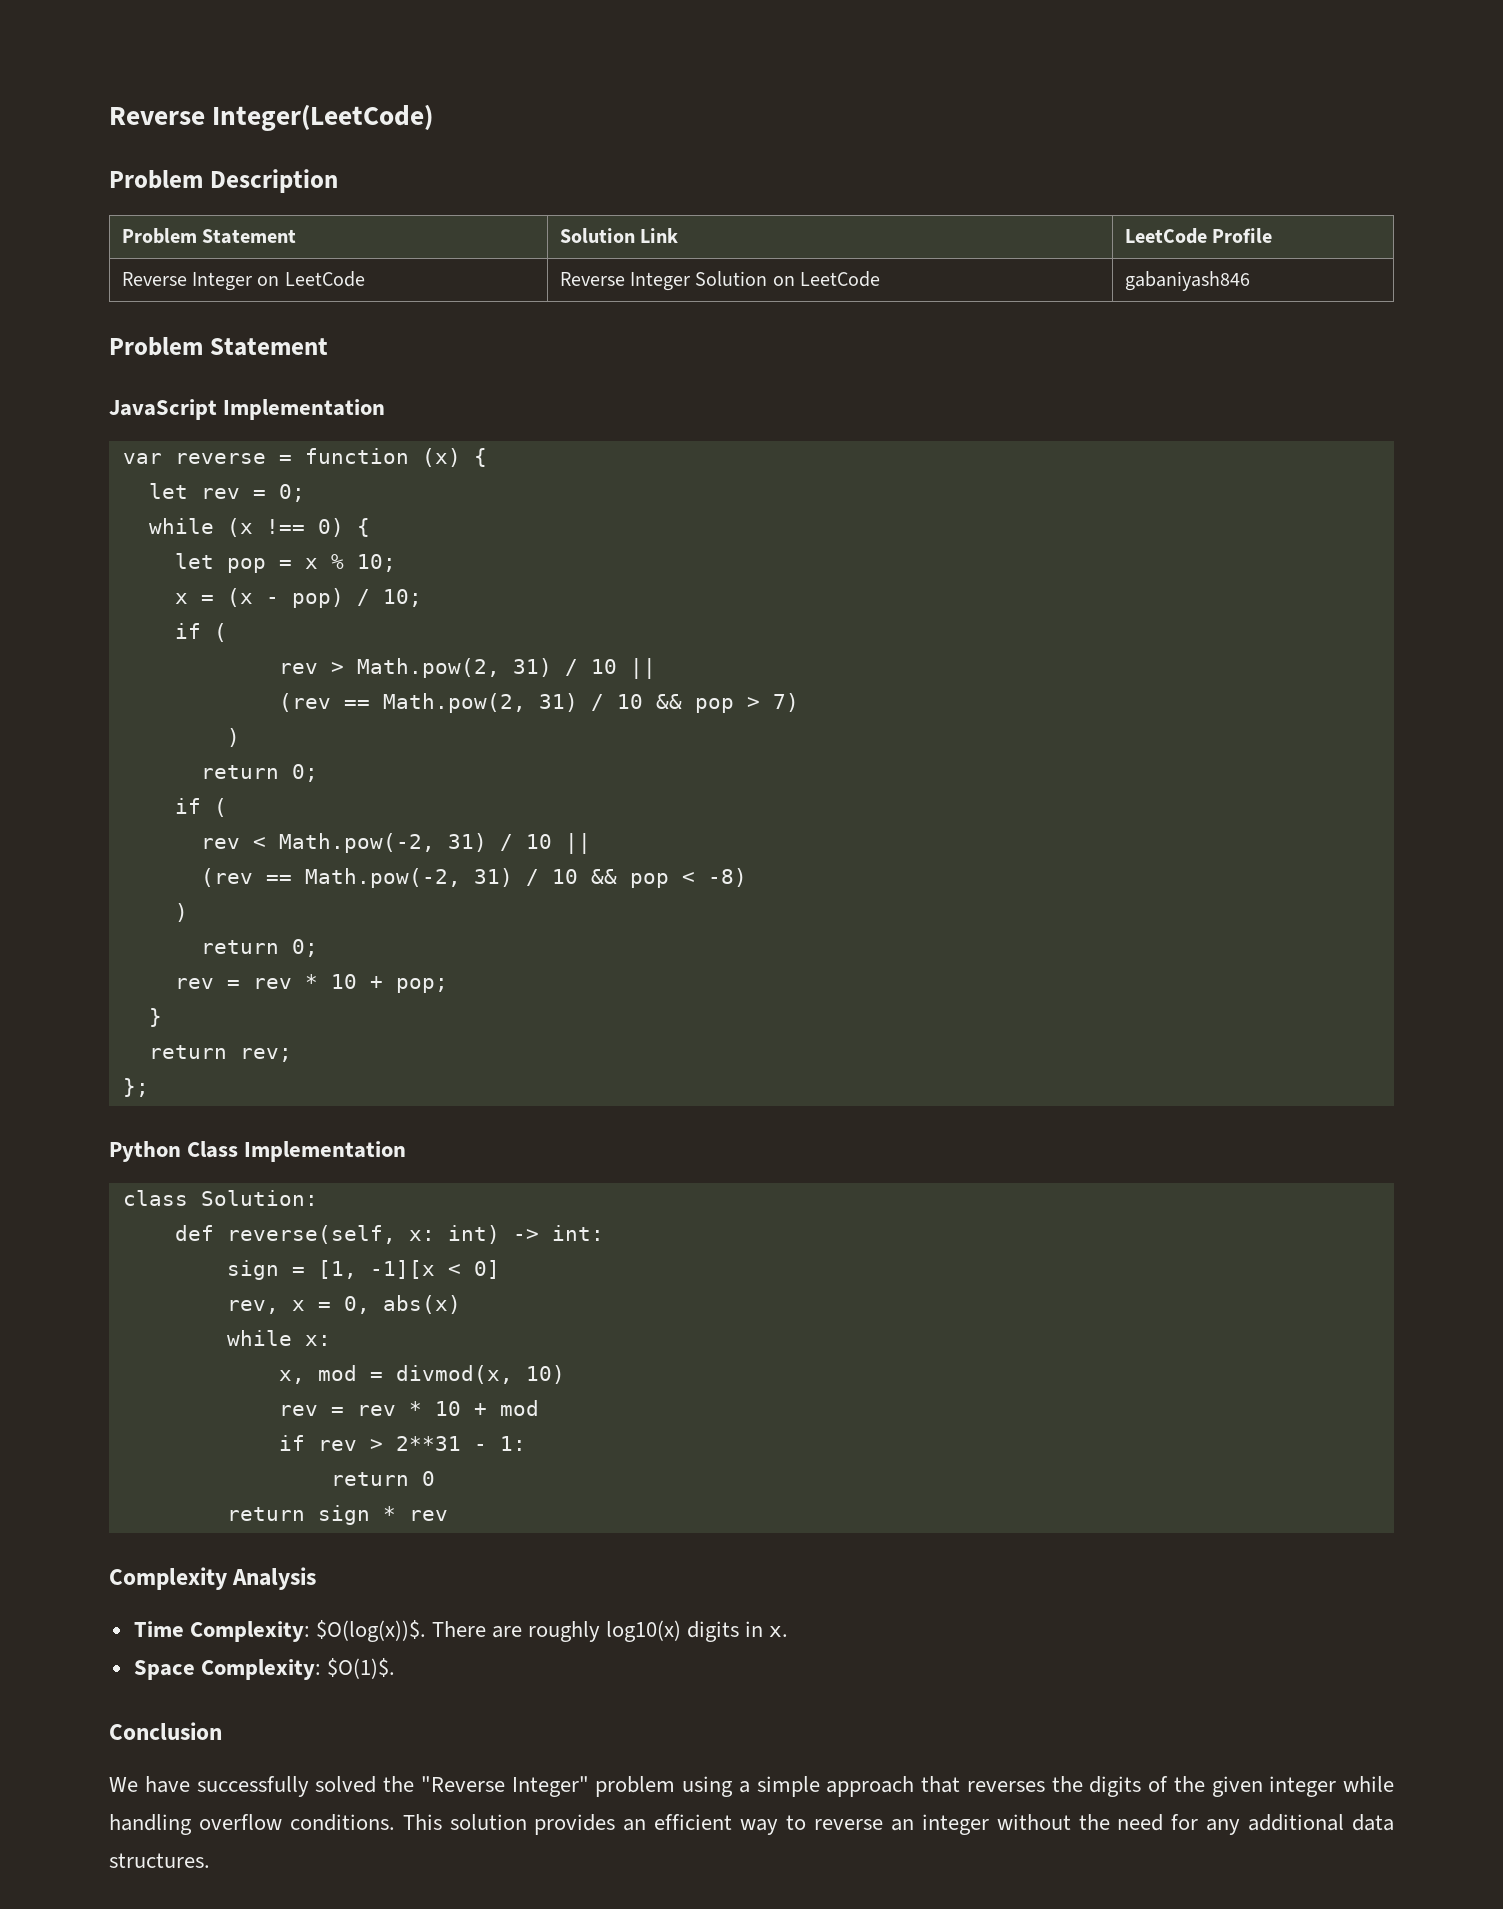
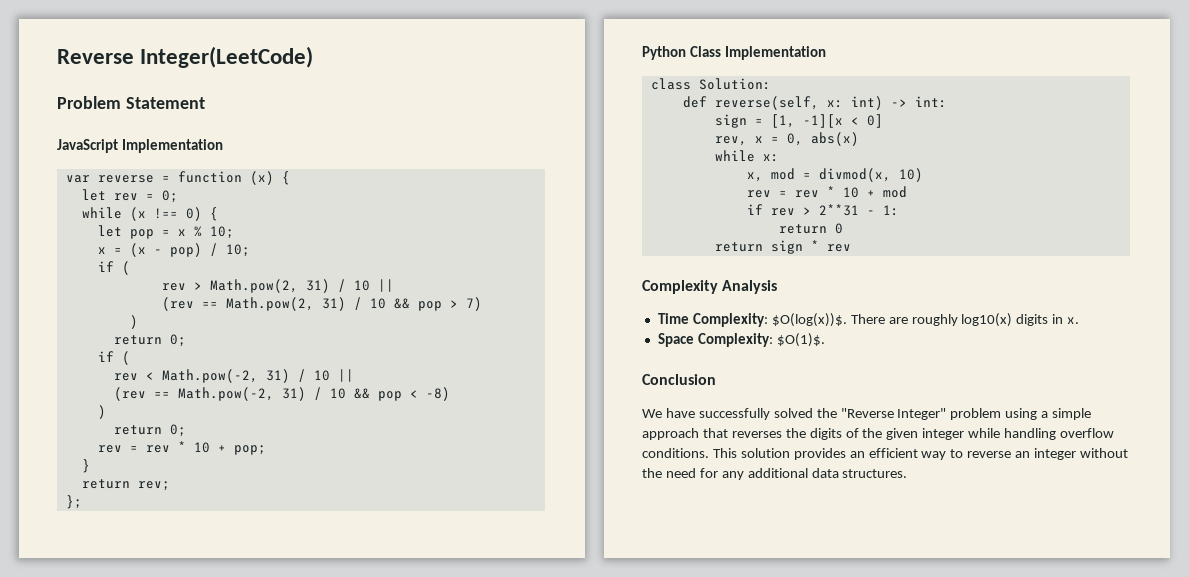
- Problem Description
- Problem Statement | Solution Link | LeetCode Profile
- Reverse Integer on LeetCode | Reverse Integer Solution on LeetCode | gabaniyash846

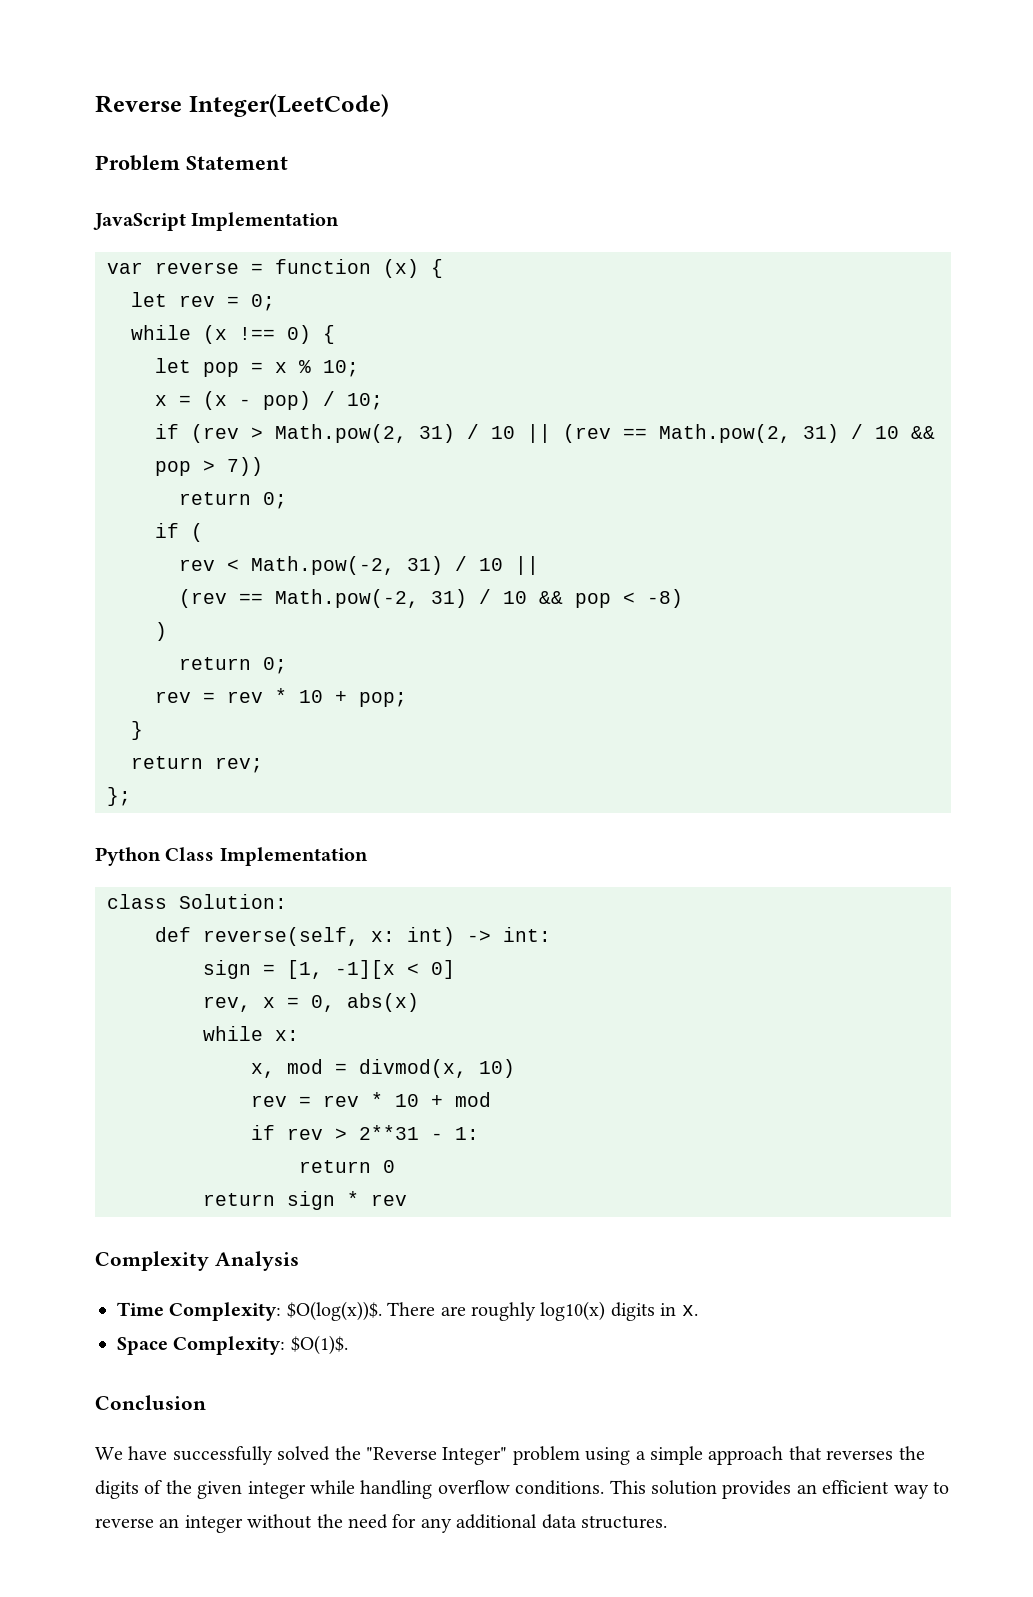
  x = (x - pop) / 10;
- if (
- rev > Math.pow(2, 31) / 10 ||
- (rev == Math.pow(2, 31) / 10 && pop > 7)
- )
+ if (rev > Math.pow(2, 31) / 10 || (rev == Math.pow(2, 31) / 10 && pop > 7))

